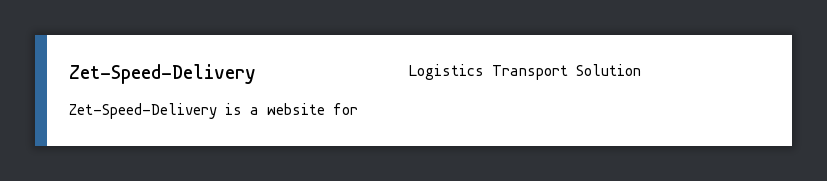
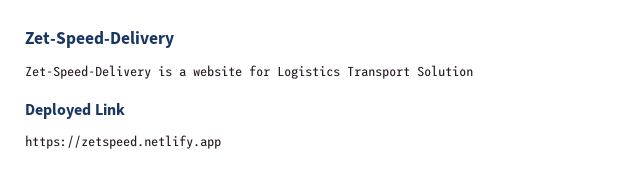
+ Deployed Link
+ https://zetspeed.netlify.app

